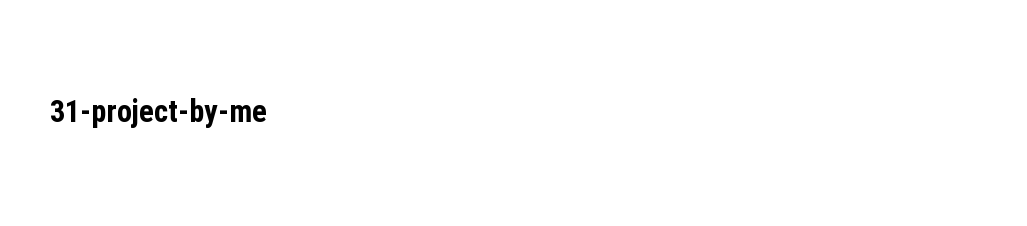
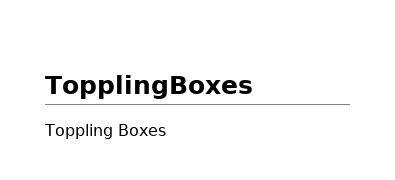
- 31-project-by-me
+ TopplingBoxes
+ Toppling Boxes

